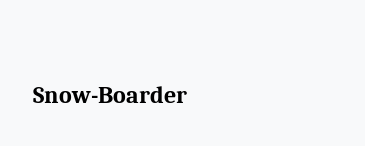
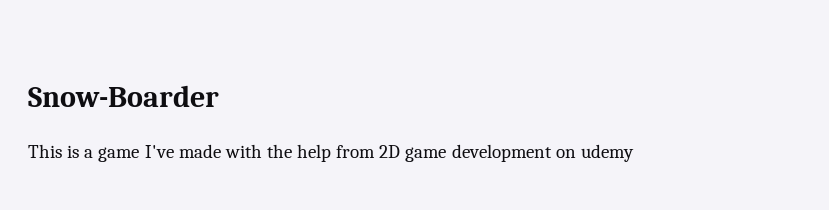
+ This is a game I've made with the help from 2D game development on udemy

